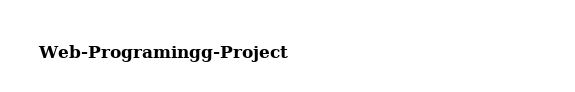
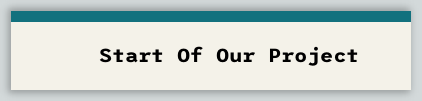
- Web-Programingg-Project
+ Start Of Our Project

